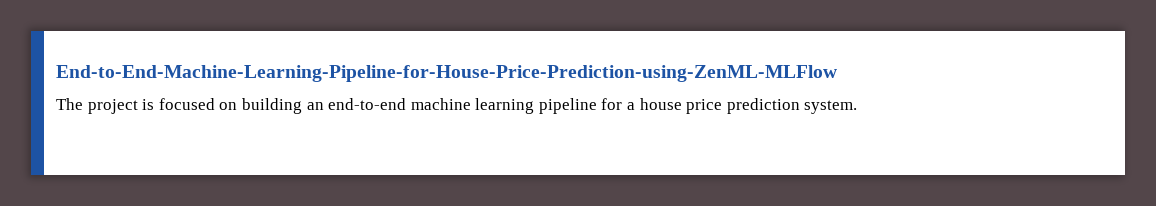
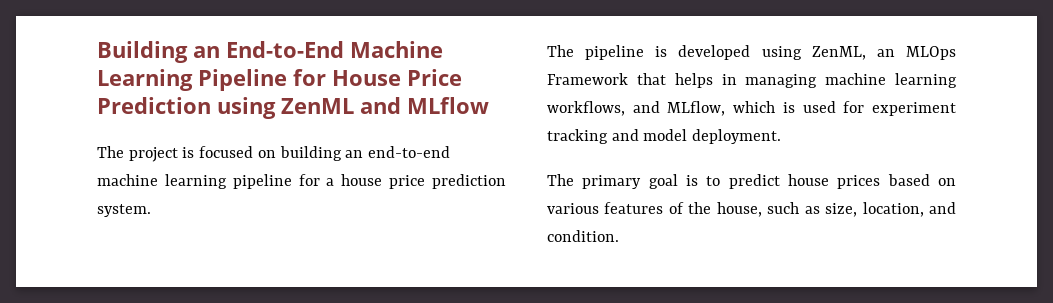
- End-to-End-Machine-Learning-Pipeline-for-House-Price-Prediction-using-ZenML-MLFlow
+ Building an End-to-End Machine Learning Pipeline for House Price Prediction using ZenML and MLflow
+ The pipeline is developed using ZenML, an MLOps Framework that helps in managing machine learning workflows, and MLflow, which is used for experiment tracking and model deployment.
+ The primary goal is to predict house prices based on various features of the house, such as size, location, and condition.

